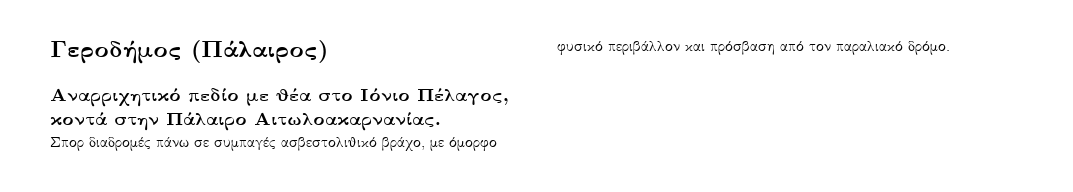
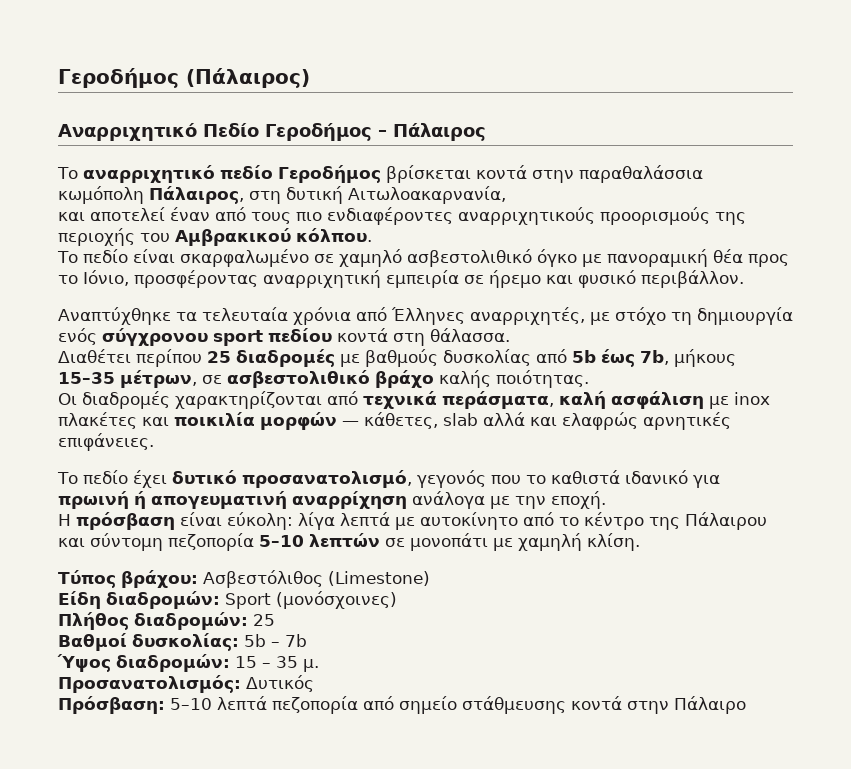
- Αναρριχητικό πεδίο με θέα στο Ιόνιο Πέλαγος, κοντά στην Πάλαιρο Αιτωλοακαρνανίας.
- Σπορ διαδρομές πάνω σε συμπαγές ασβεστολιθικό βράχο, με όμορφο φυσικό περιβάλλον και πρόσβαση από τον παραλιακό δρόμο.
+ Αναρριχητικό Πεδίο Γεροδήμος – Πάλαιρος
+ Το αναρριχητικό πεδίο Γεροδήμος βρίσκεται κοντά στην παραθαλάσσια κωμόπολη Πάλαιρος, στη δυτική Αιτωλοακαρνανία,
+ και αποτελεί έναν από τους πιο ενδιαφέροντες αναρριχητικούς προορισμούς της περιοχής του Αμβρακικού κόλπου.
+ Το πεδίο είναι σκαρφαλωμένο σε χαμηλό ασβεστολιθικό όγκο με πανοραμική θέα προς το Ιόνιο, προσφέροντας αναρριχητική εμπειρία σε ήρεμο και φυσικό περιβάλλον.
+ Αναπτύχθηκε τα τελευταία χρόνια από Έλληνες αναρριχητές, με στόχο τη δημιουργία ενός σύγχρονου sport πεδίου κοντά στη θάλασσα.
+ Διαθέτει περίπου 25 διαδρομές με βαθμούς δυσκολίας από 5b έως 7b, μήκους 15–35 μέτρων, σε ασβεστολιθικό βράχο καλής ποιότητας.
+ Οι διαδρομές χαρακτηρίζονται από τεχνικά περάσματα, καλή ασφάλιση με inox πλακέτες και ποικιλία μορφών — κάθετες, slab αλλά και ελαφρώς αρνητικές επιφάνειες.
+ Το πεδίο έχει δυτικό προσανατολισμό, γεγονός που το καθιστά ιδανικό για πρωινή ή απογευματινή αναρρίχηση ανάλογα με την εποχή.
+ Η πρόσβαση είναι εύκολη: λίγα λεπτά με αυτοκίνητο από το κέντρο της Πάλαιρου και σύντομη πεζοπορία 5–10 λεπτών σε μονοπάτι με χαμηλή κλίση.
+ Τύπος βράχου: Ασβεστόλιθος (Limestone)
+ Είδη διαδρομών: Sport (μονόσχοινες)
+ Πλήθος διαδρομών: 25
+ Βαθμοί δυσκολίας: 5b – 7b
+ Ύψος διαδρομών: 15 – 35 μ.
+ Προσανατολισμός: Δυτικός
+ Πρόσβαση: 5–10 λεπτά πεζοπορία από σημείο στάθμευσης κοντά στην Πάλαιρο

